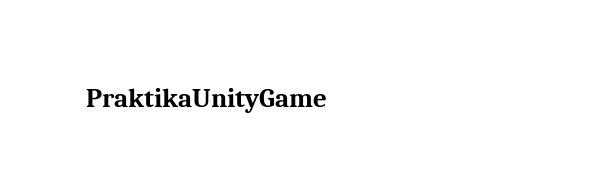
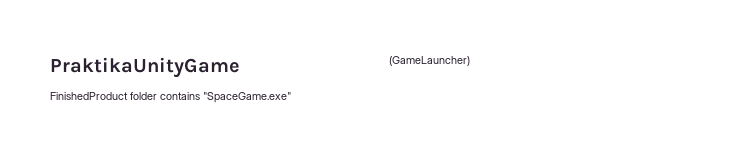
+ FinishedProduct folder contains "SpaceGame.exe" (GameLauncher)

